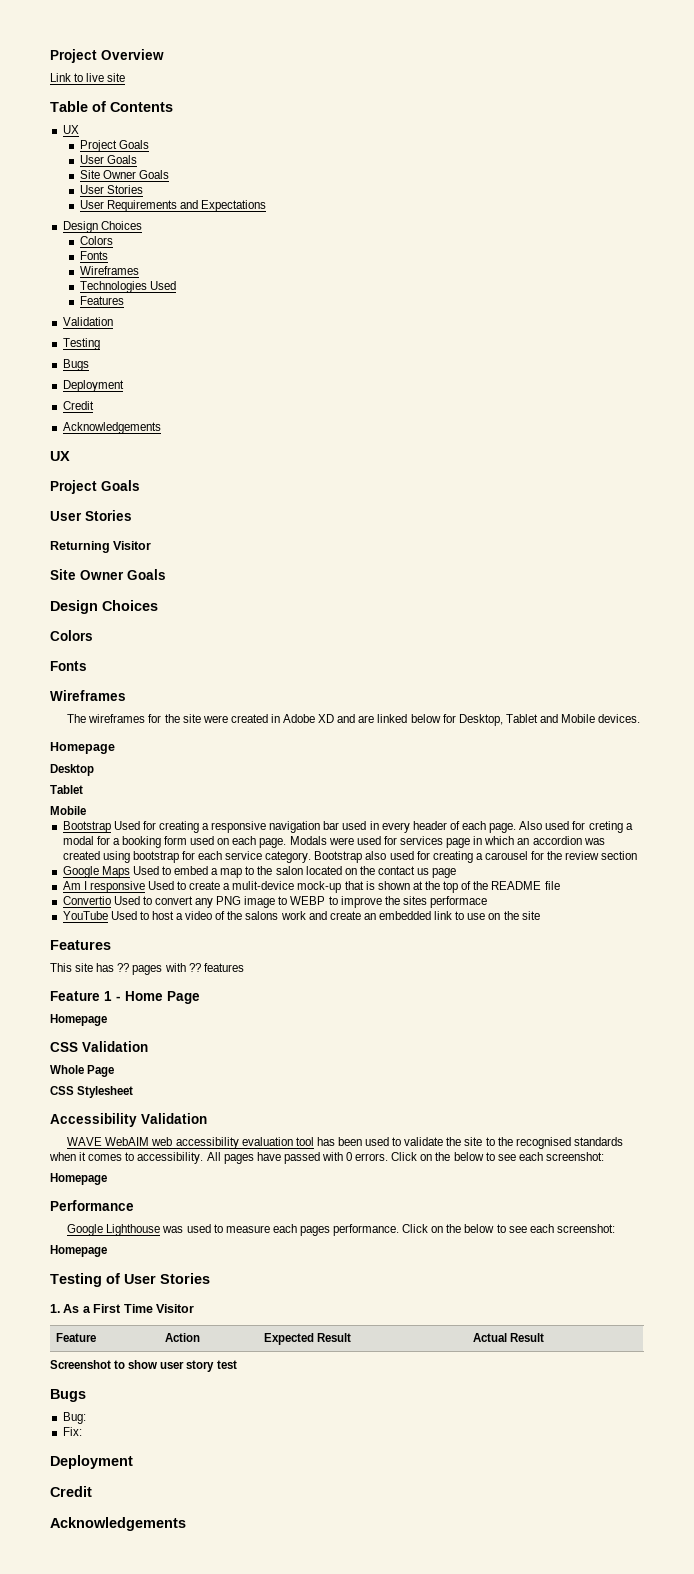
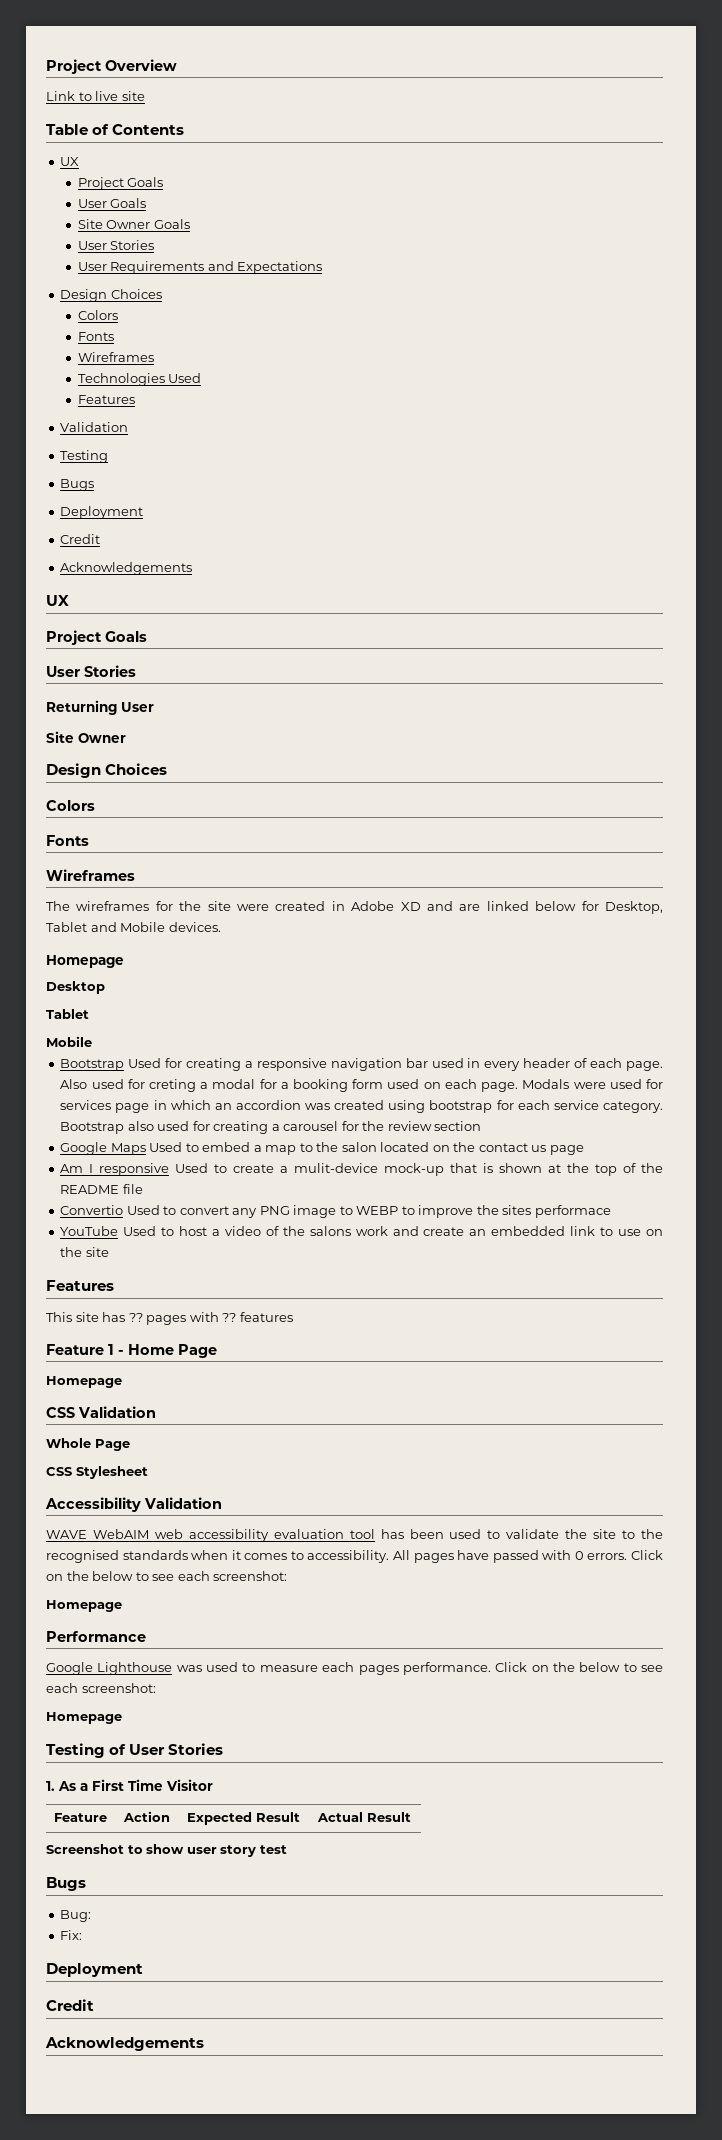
- Returning Visitor
- Site Owner Goals
+ Returning User
+ Site Owner

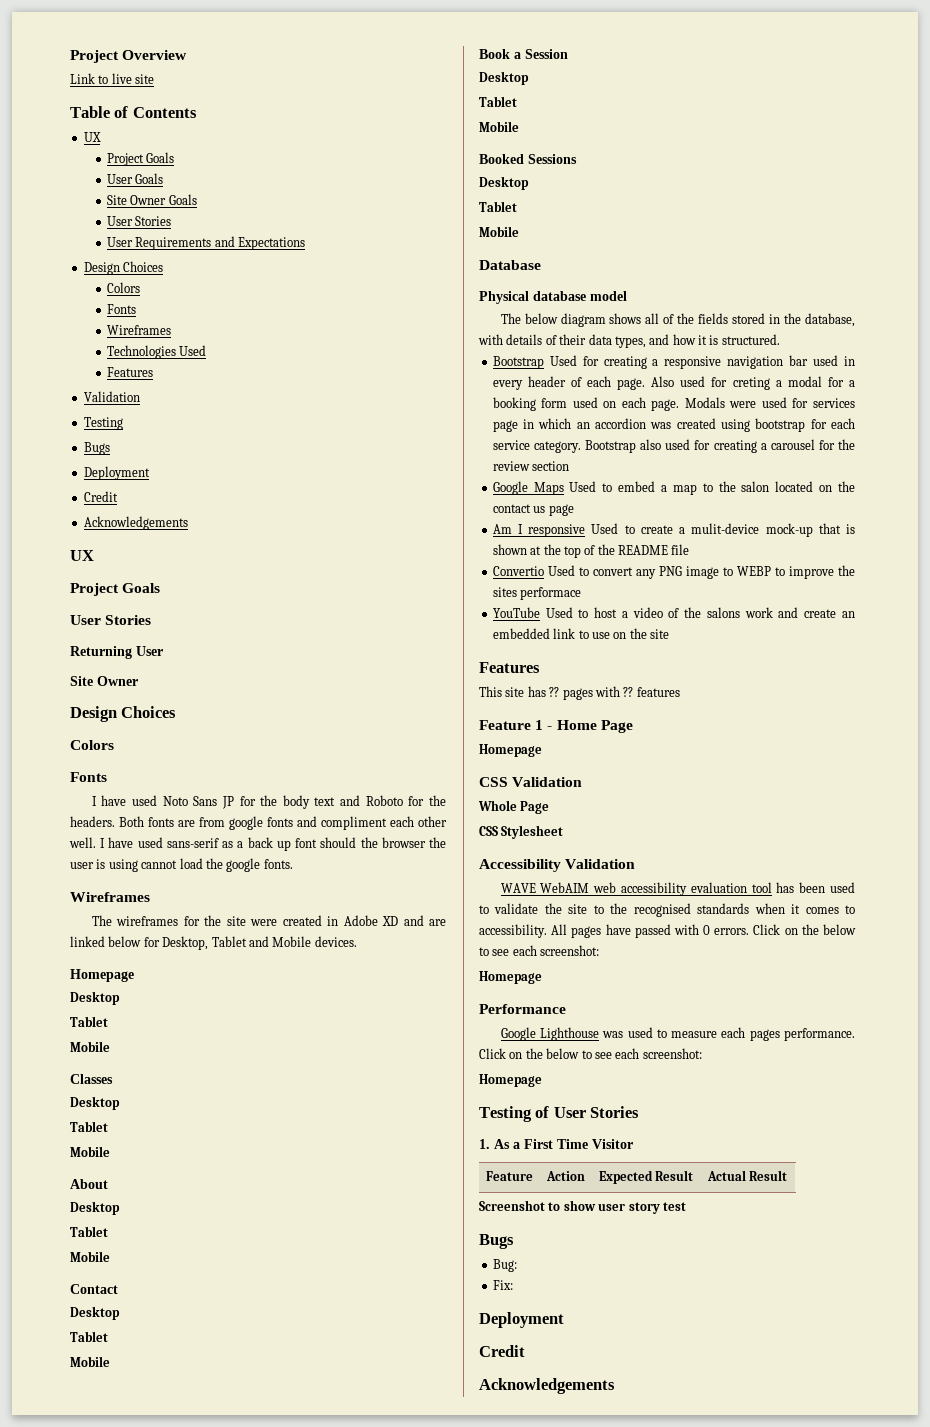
+ I have used Noto Sans JP for the body text and Roboto for the headers. Both fonts are from google fonts and compliment each other well. I have used sans-serif as a back up font should the browser the user is using cannot load the google fonts.
+ Classes
+ Desktop
+ Tablet
+ Mobile
+ About
+ Desktop
+ Tablet
+ Mobile
+ Contact
+ Desktop
+ Tablet
+ Mobile
+ Book a Session
+ Desktop
+ Tablet
+ Mobile
+ Booked Sessions
+ Desktop
+ Tablet
+ Mobile
+ Database
+ Physical database model
+ The below diagram shows all of the fields stored in the database, with details of their data types, and how it is structured.

